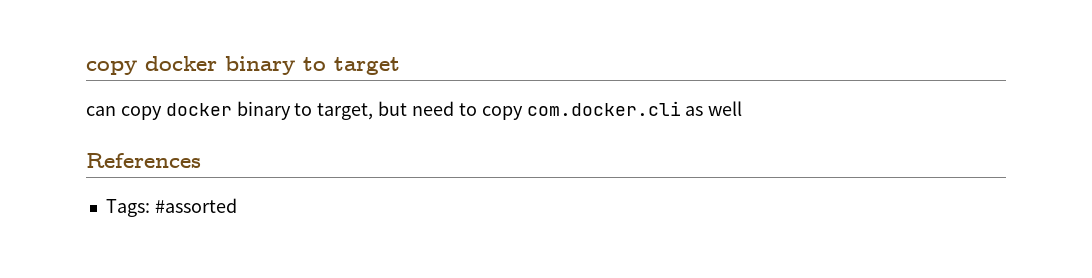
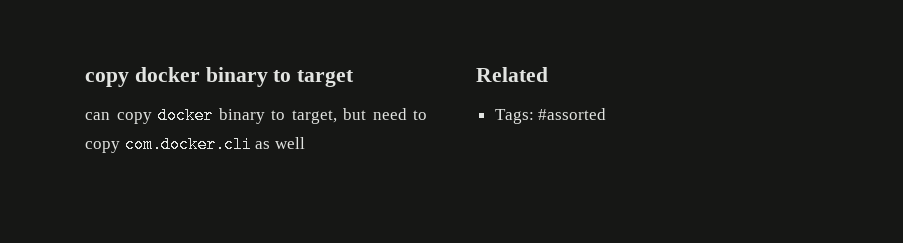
- References
+ Related

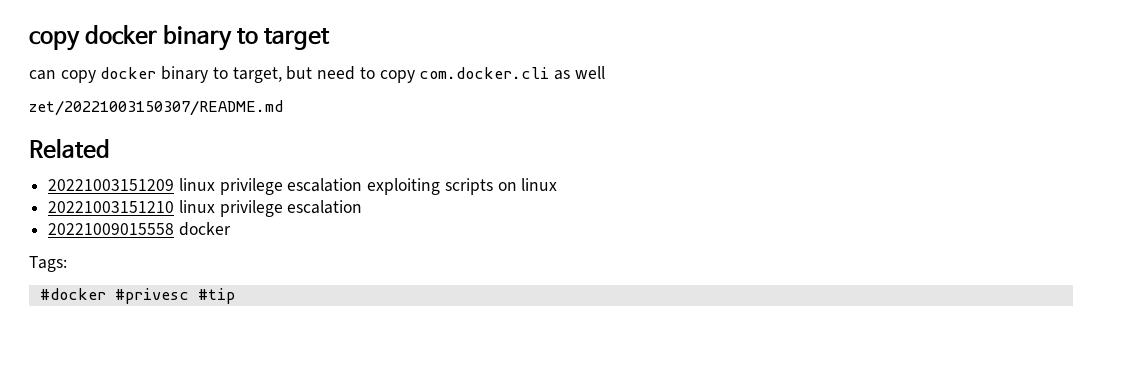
+ zet/20221003150307/README.md
- Tags: #assorted
+ 20221003151209 linux privilege escalation exploiting scripts on linux
+ 20221003151210 linux privilege escalation
+ 20221009015558 docker
+ Tags:
+ #docker #privesc #tip

